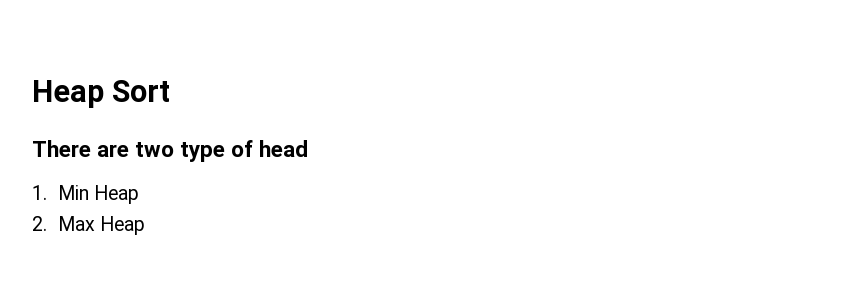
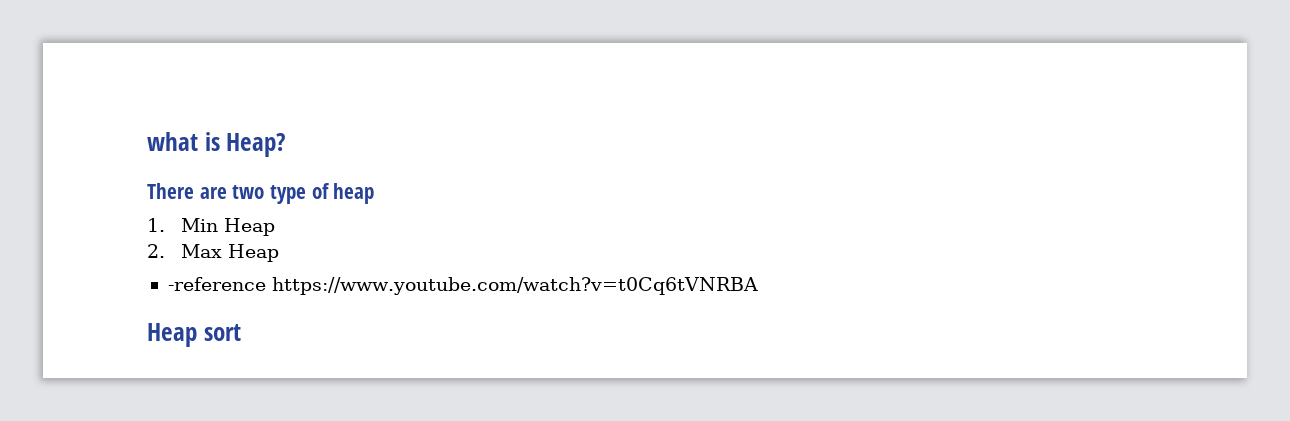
- Heap Sort
+ what is Heap?
- There are two type of head
+ There are two type of heap
+ -reference https://www.youtube.com/watch?v=t0Cq6tVNRBA
+ Heap sort

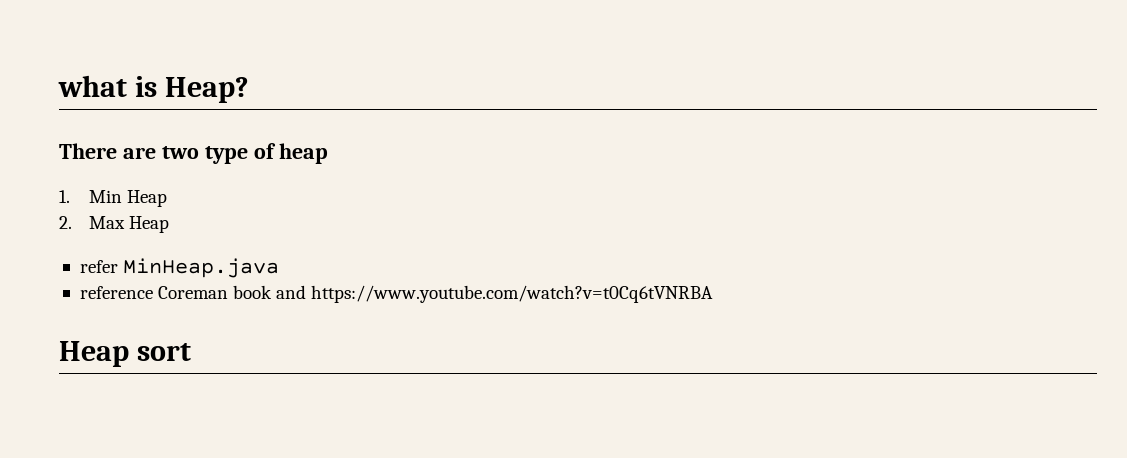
- -reference https://www.youtube.com/watch?v=t0Cq6tVNRBA
+ refer MinHeap.java
+ reference Coreman book and https://www.youtube.com/watch?v=t0Cq6tVNRBA

